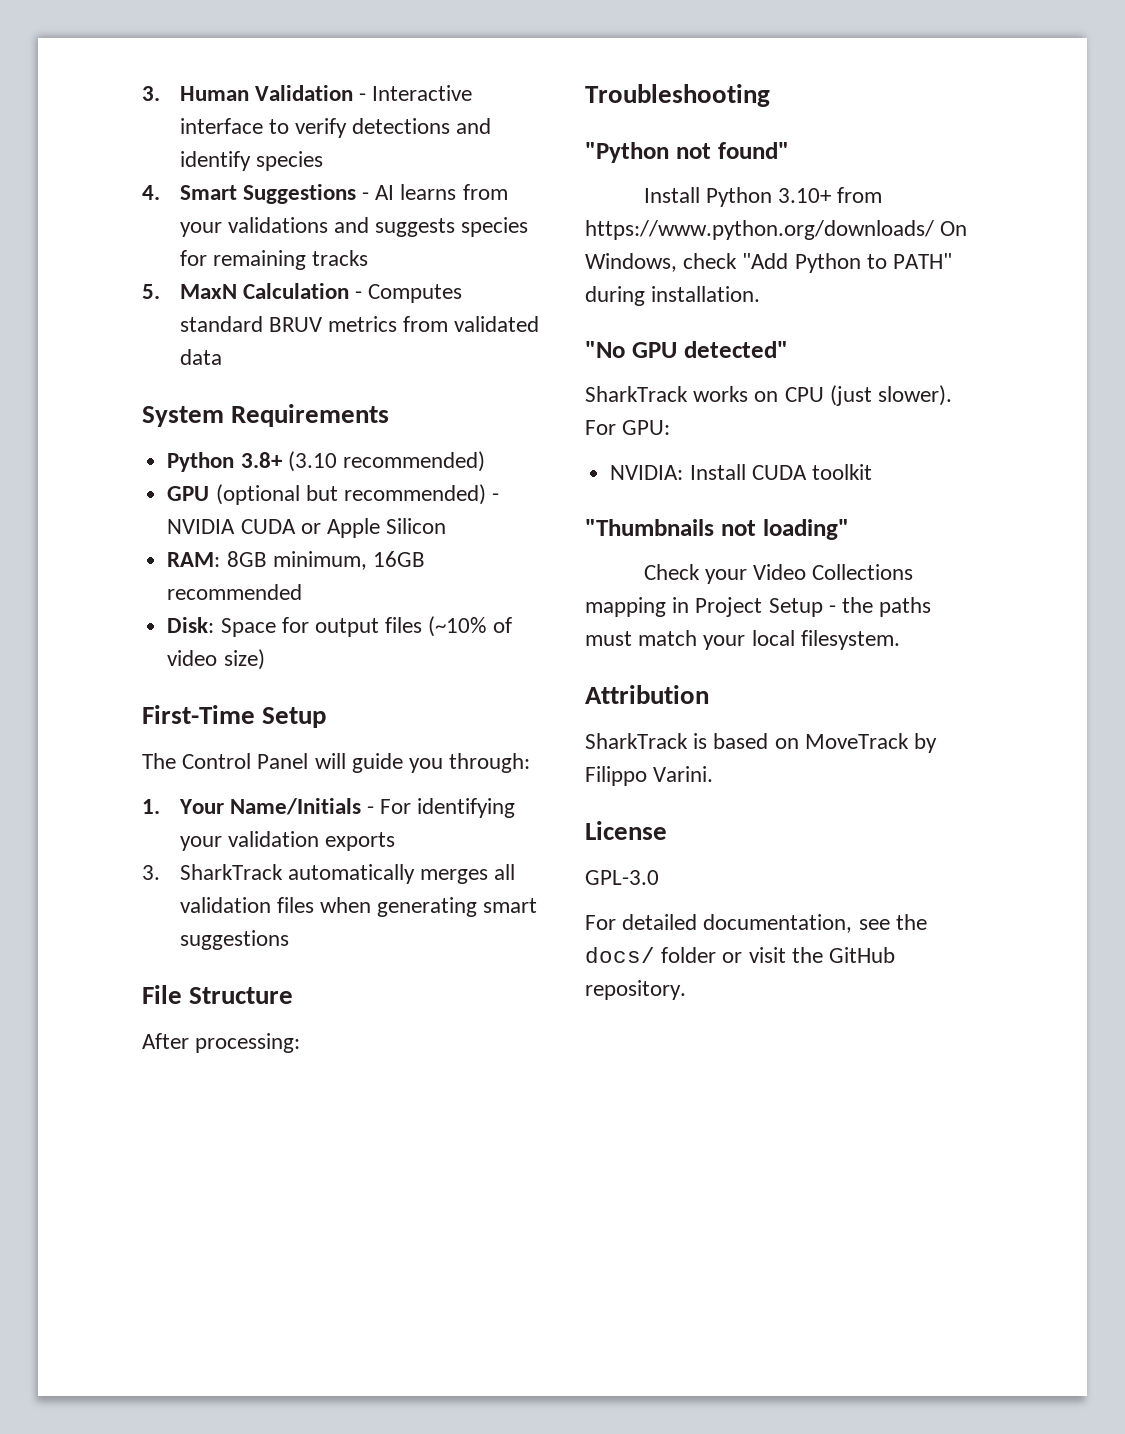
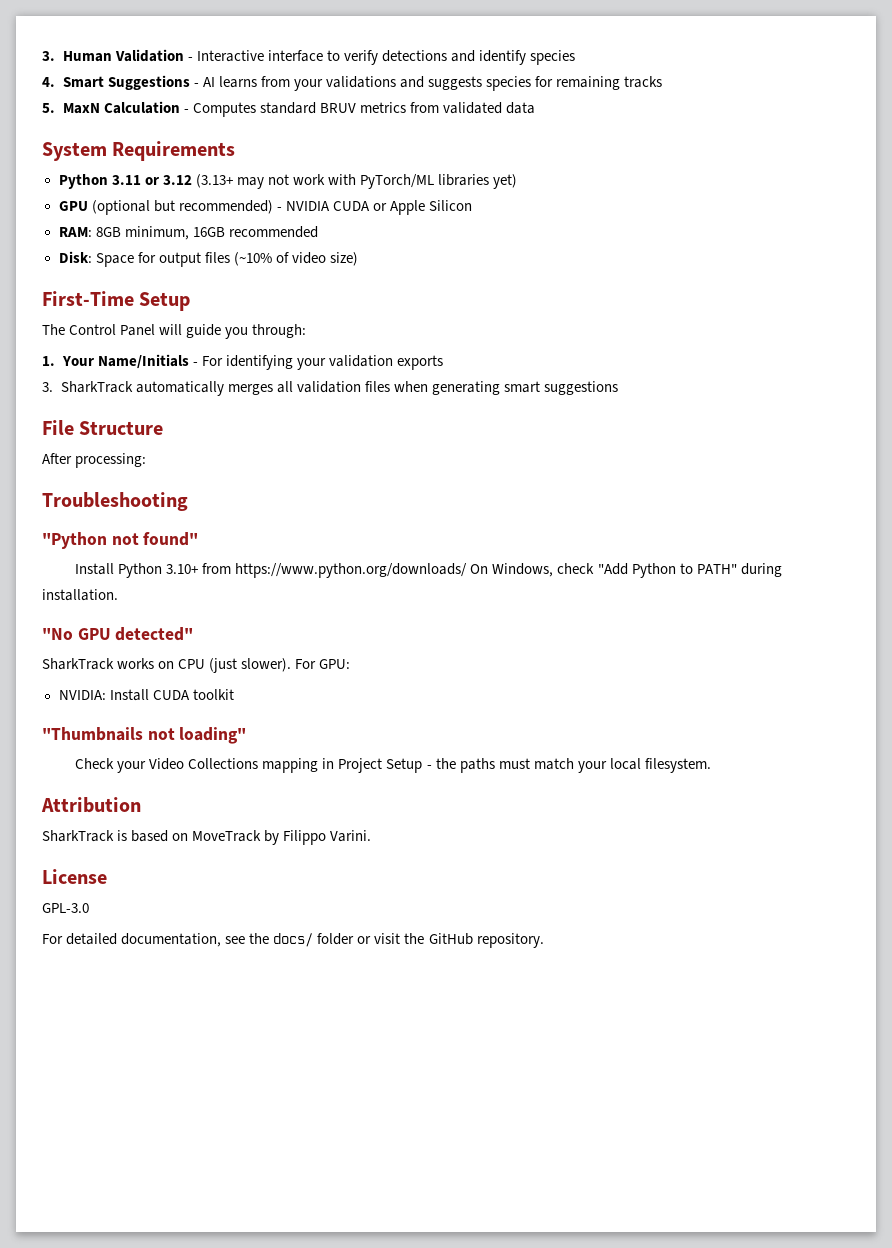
- Python 3.8+ (3.10 recommended)
+ Python 3.11 or 3.12 (3.13+ may not work with PyTorch/ML libraries yet)

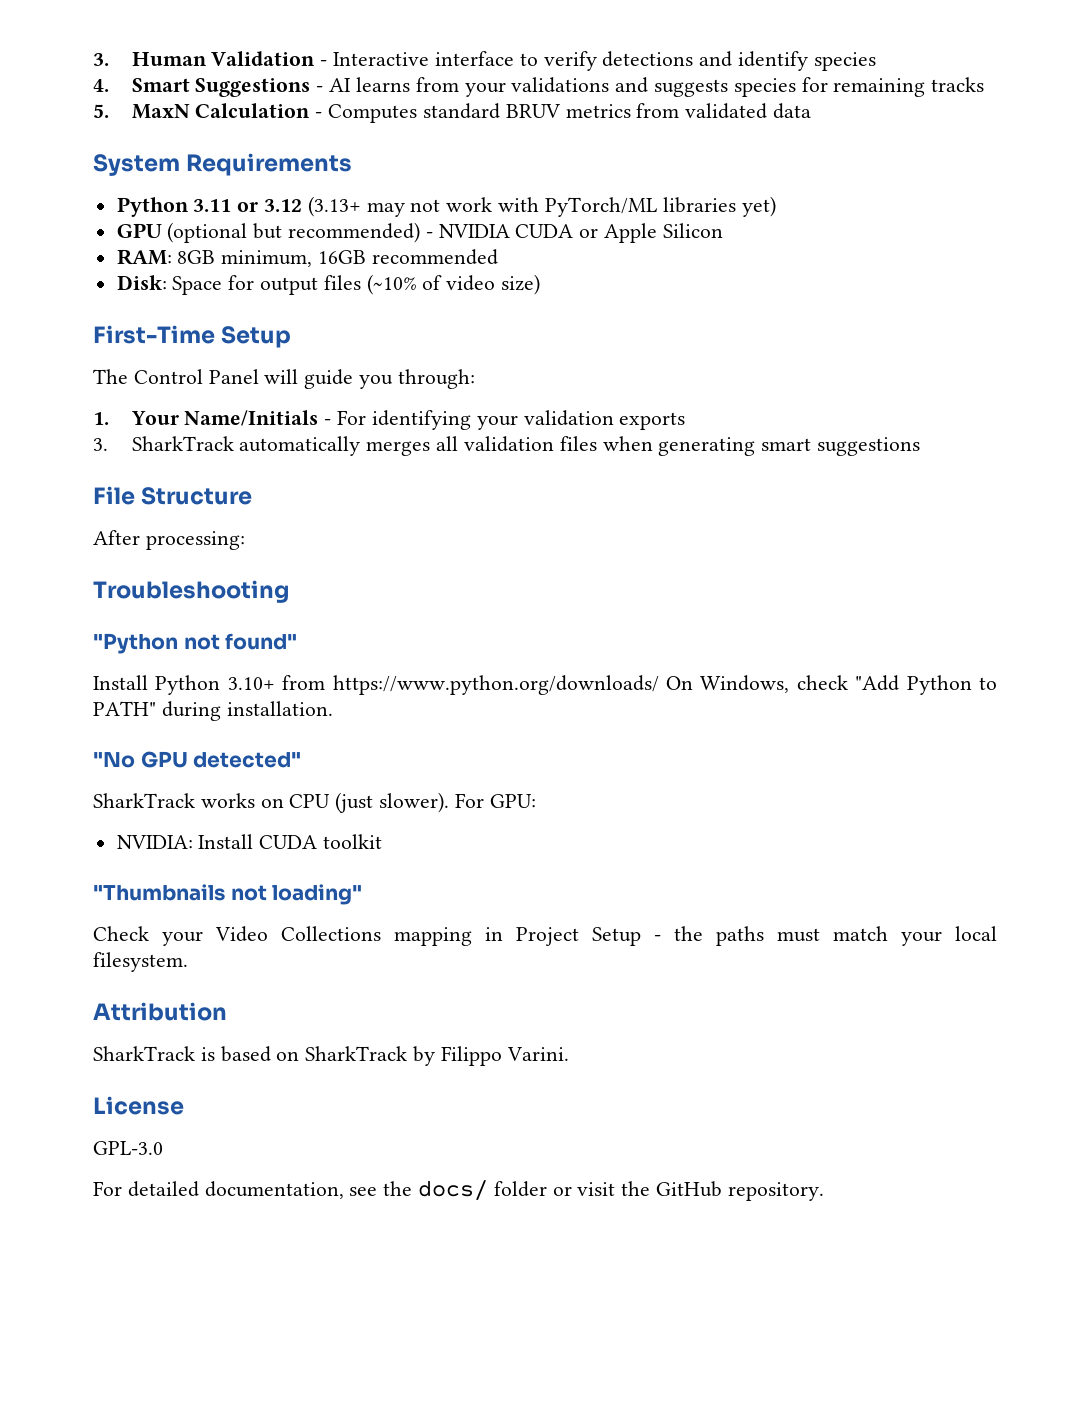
- SharkTrack is based on MoveTrack by Filippo Varini.
+ SharkTrack is based on SharkTrack by Filippo Varini.

